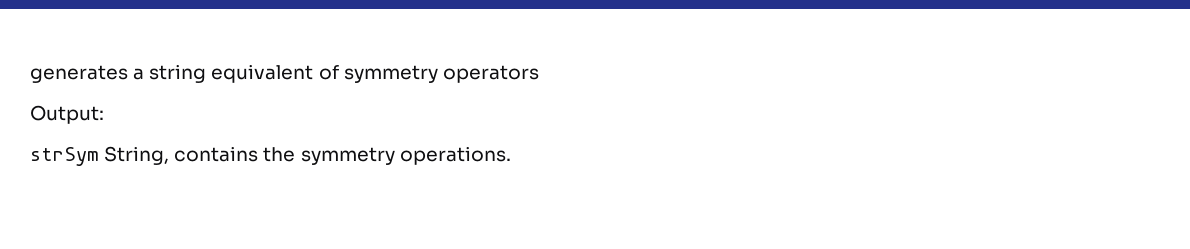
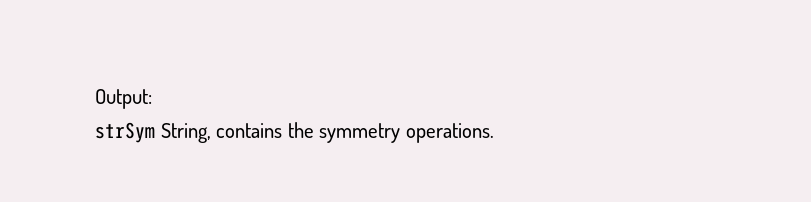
- generates a string equivalent of symmetry operators

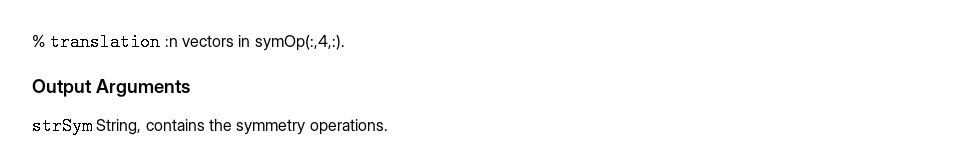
- Output:
+ % translation :n vectors in symOp(:,4,:).
+ Output Arguments

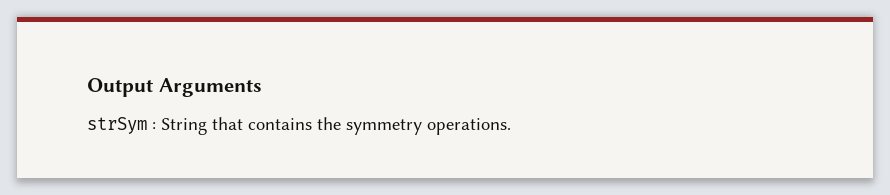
- % translation :n vectors in symOp(:,4,:).
- strSym String, contains the symmetry operations.
+ strSym : String that contains the symmetry operations.

